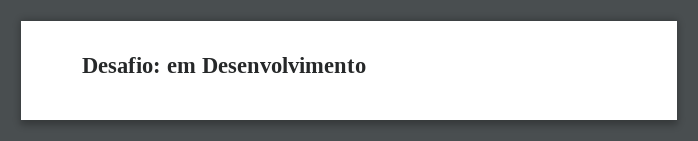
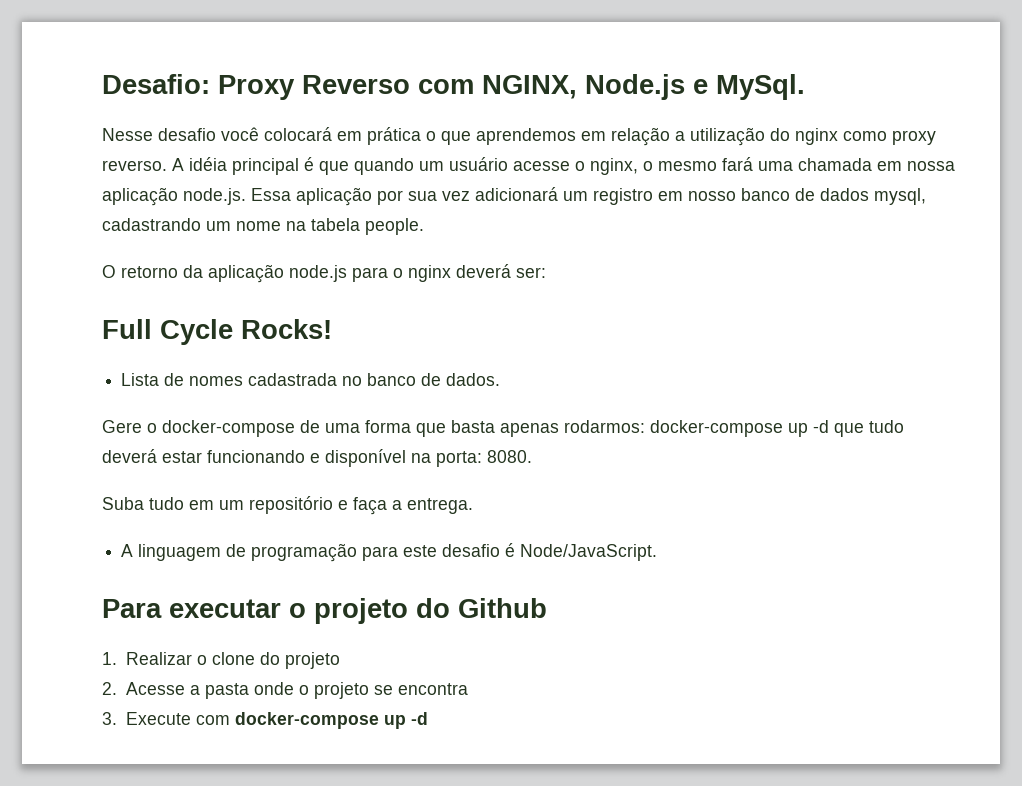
- Desafio: em Desenvolvimento
+ Desafio: Proxy Reverso com NGINX, Node.js e MySql.
+ Nesse desafio você colocará em prática o que aprendemos em relação a utilização do nginx como proxy reverso. A idéia principal é que quando um usuário acesse o nginx, o mesmo fará uma chamada em nossa aplicação node.js. Essa aplicação por sua vez adicionará um registro em nosso banco de dados mysql, cadastrando um nome na tabela people.
+ O retorno da aplicação node.js para o nginx deverá ser:
+ Full Cycle Rocks!
+ Lista de nomes cadastrada no banco de dados.
+ Gere o docker-compose de uma forma que basta apenas rodarmos: docker-compose up -d que tudo deverá estar funcionando e disponível na porta: 8080.
+ Suba tudo em um repositório e faça a entrega.
+ A linguagem de programação para este desafio é Node/JavaScript.
+ Para executar o projeto do Github
+ 1. Realizar o clone do projeto
+ 2. Acesse a pasta onde o projeto se encontra
+ 3. Execute com docker-compose up -d

